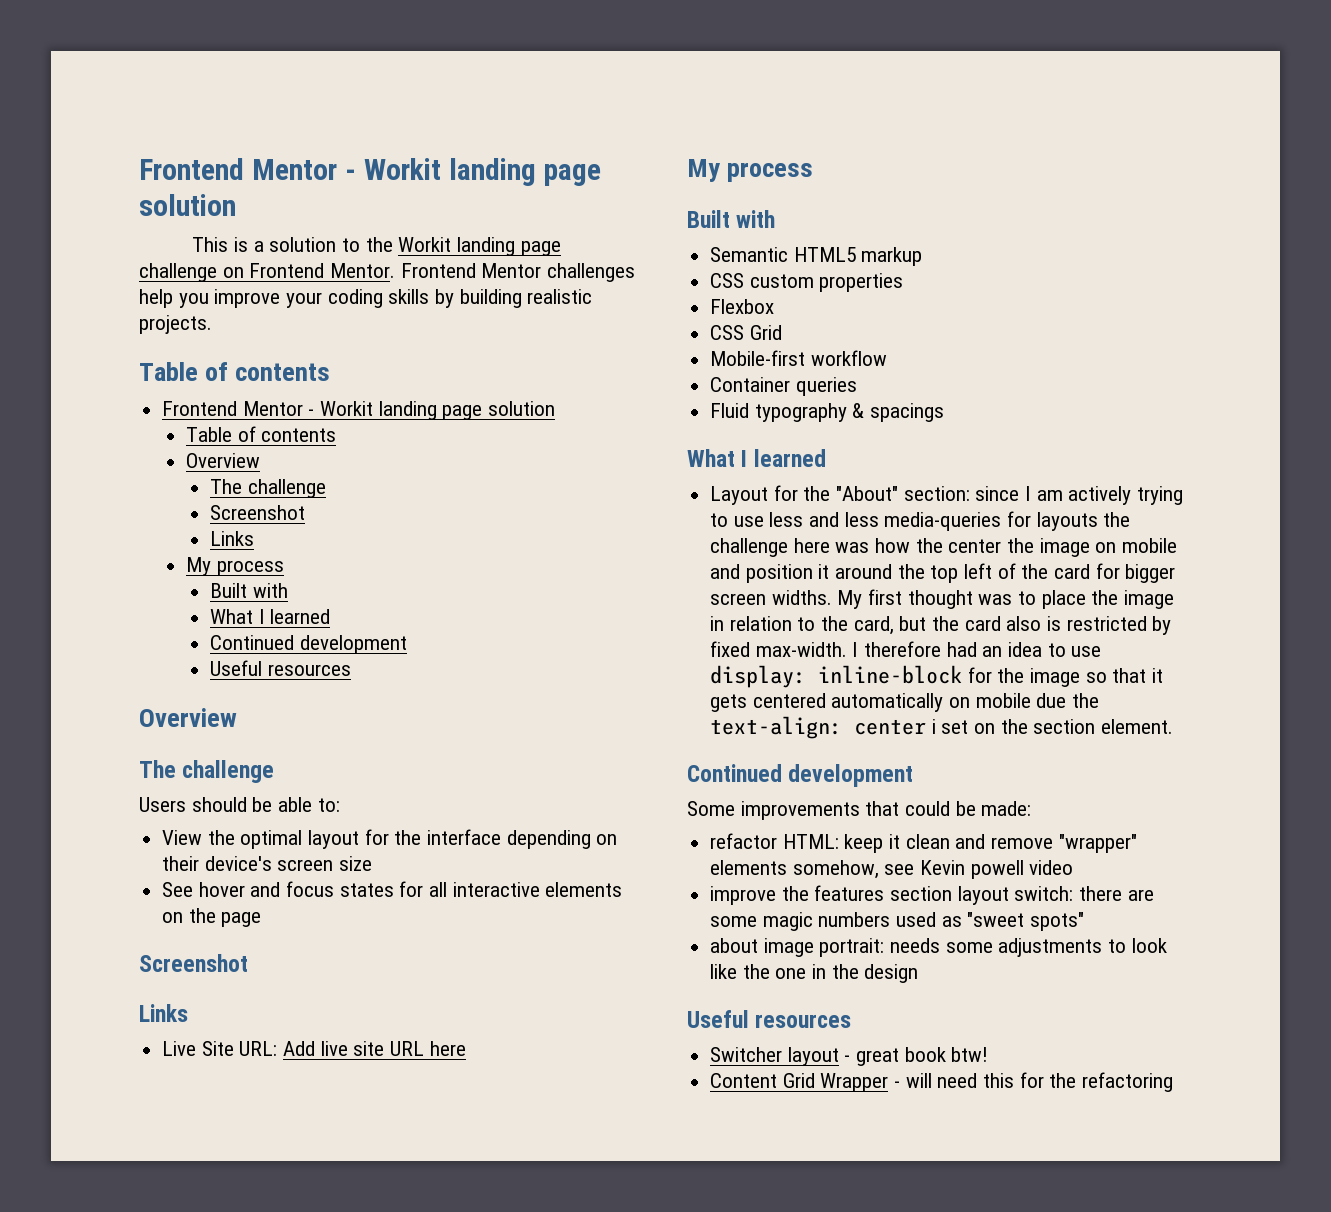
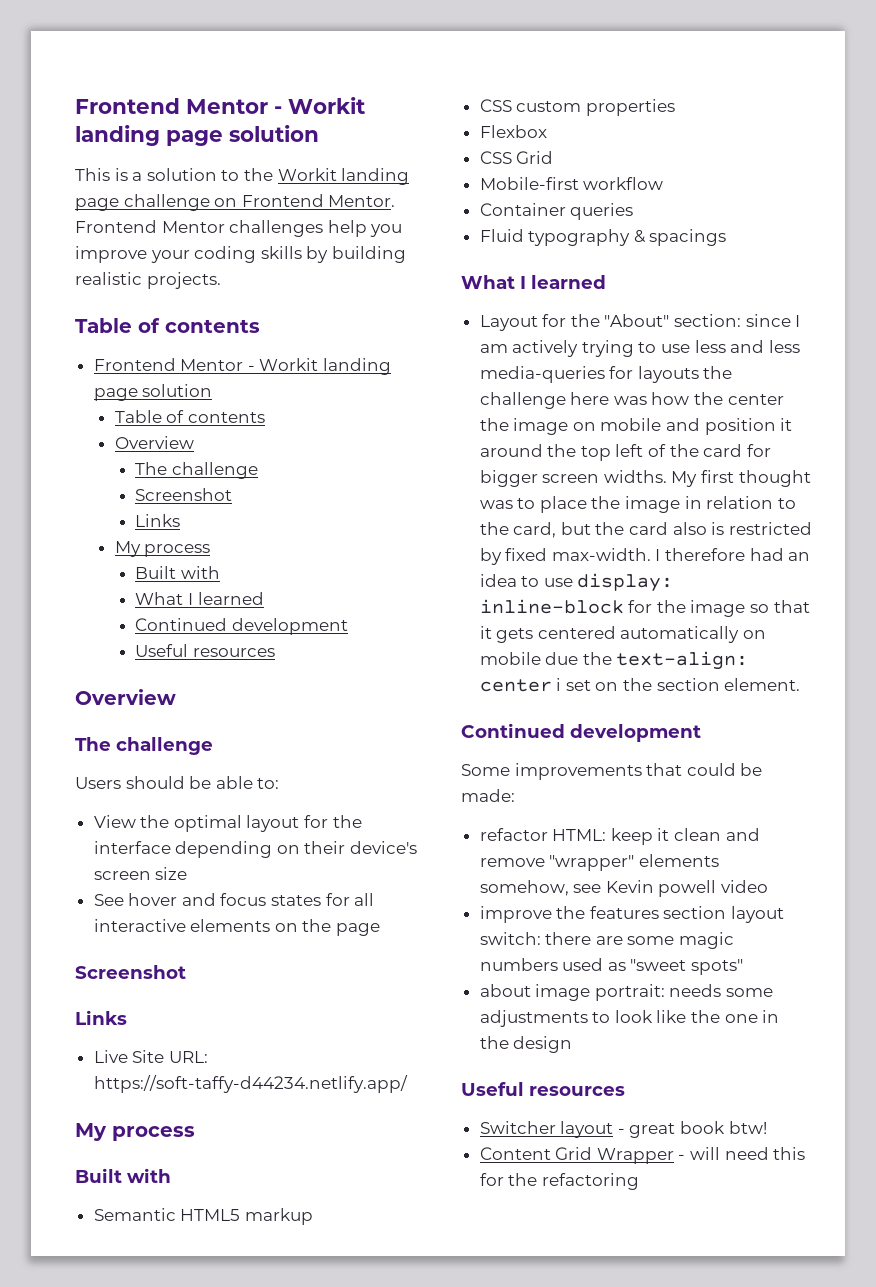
- Live Site URL: Add live site URL here
+ Live Site URL: https://soft-taffy-d44234.netlify.app/

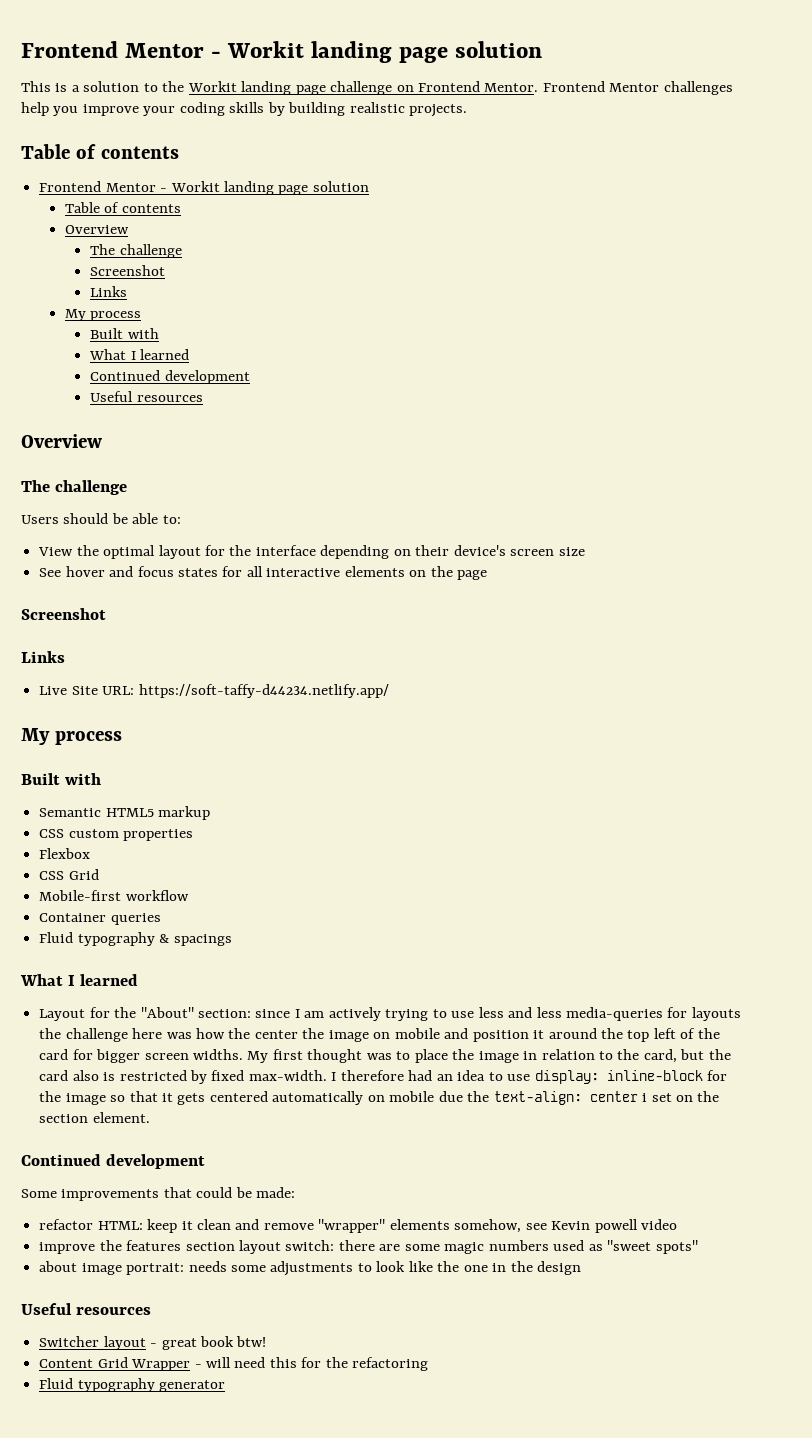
+ Fluid typography generator

